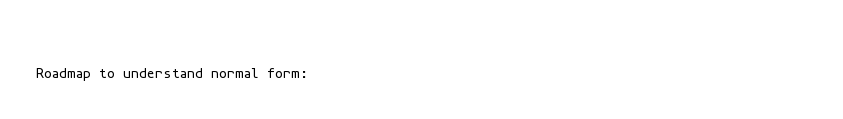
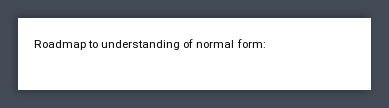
- Roadmap to understand normal form:
+ Roadmap to understanding of normal form:

